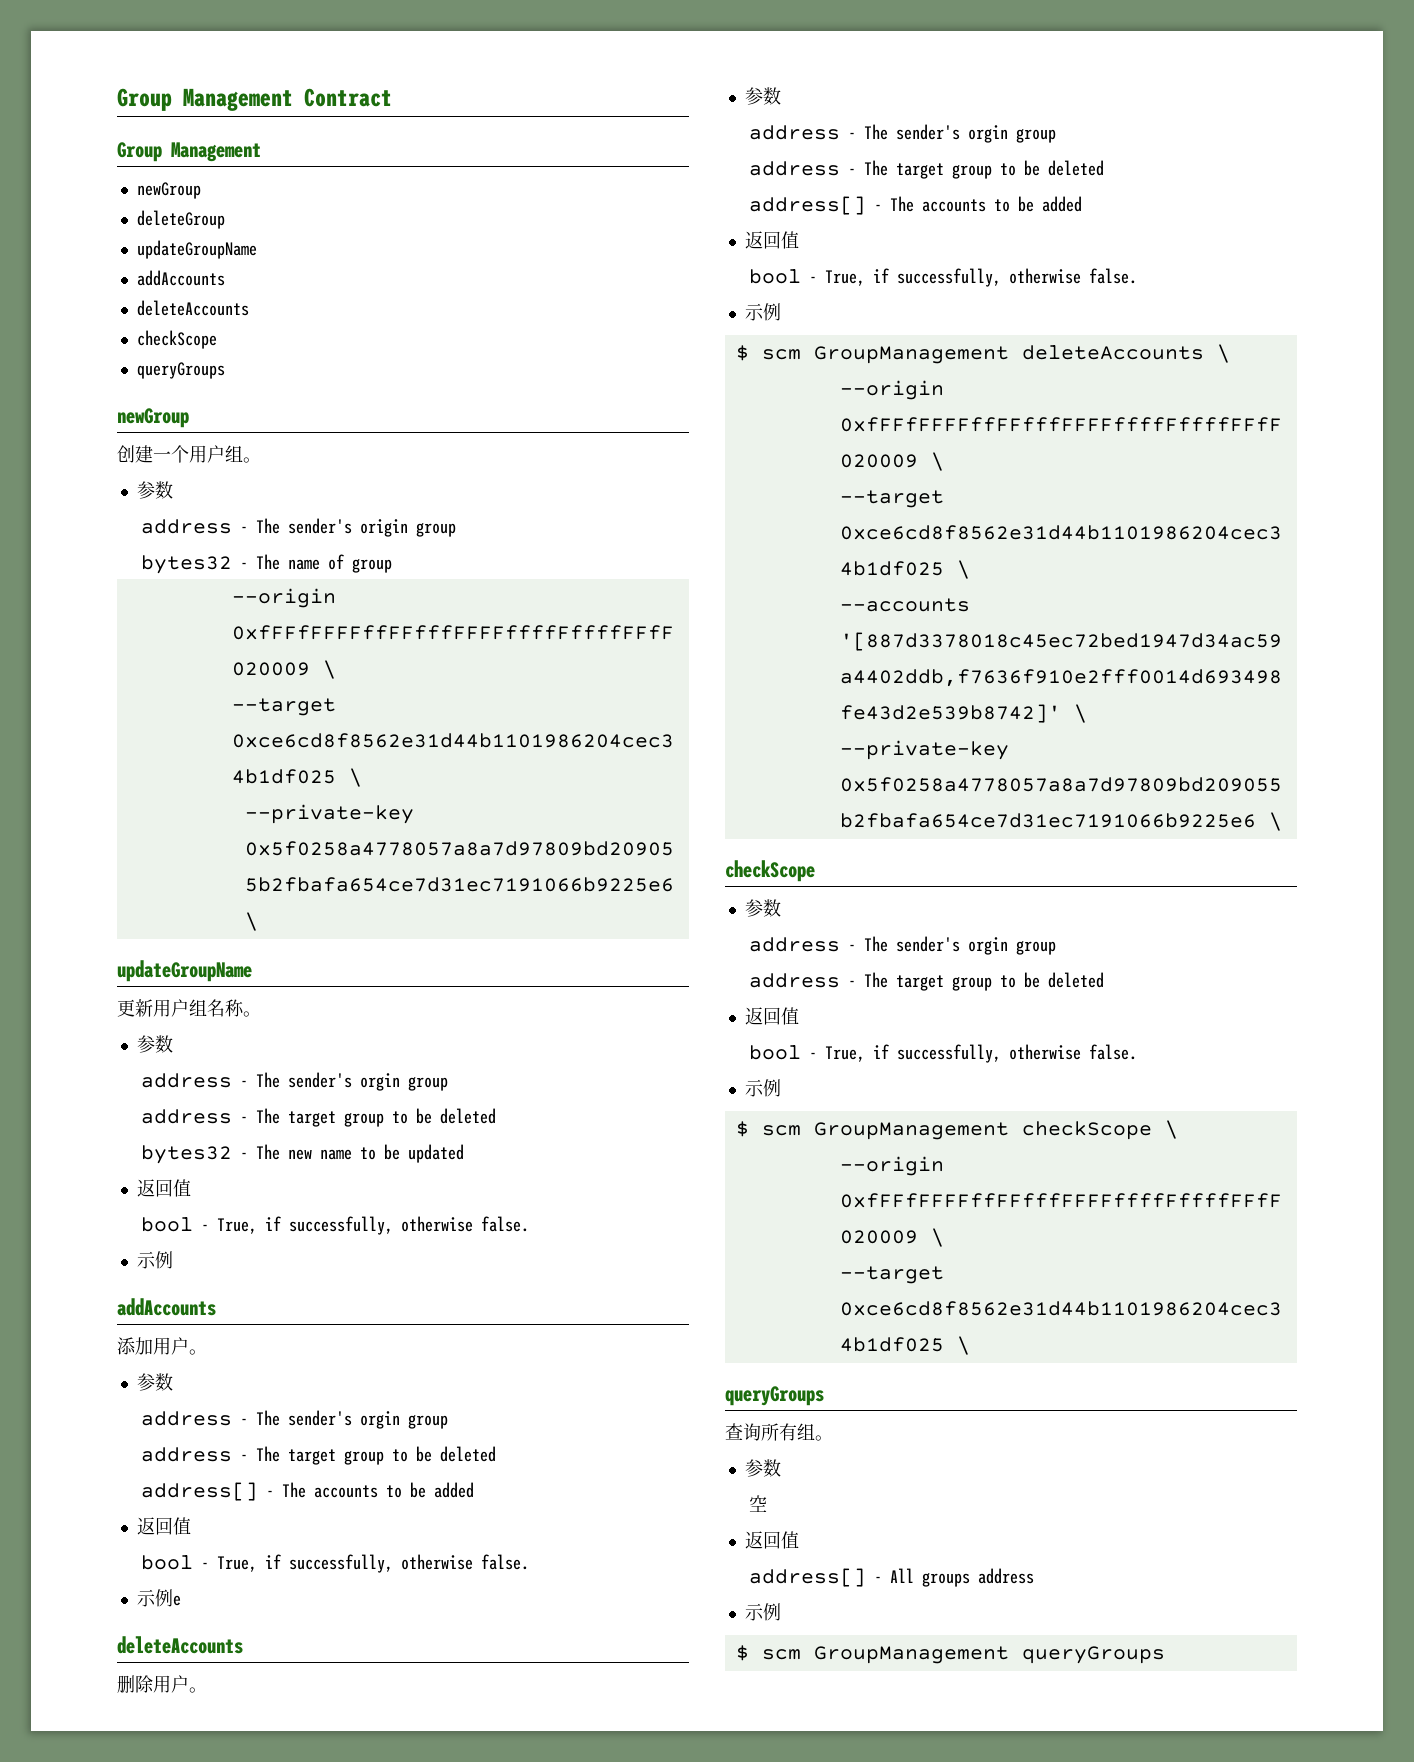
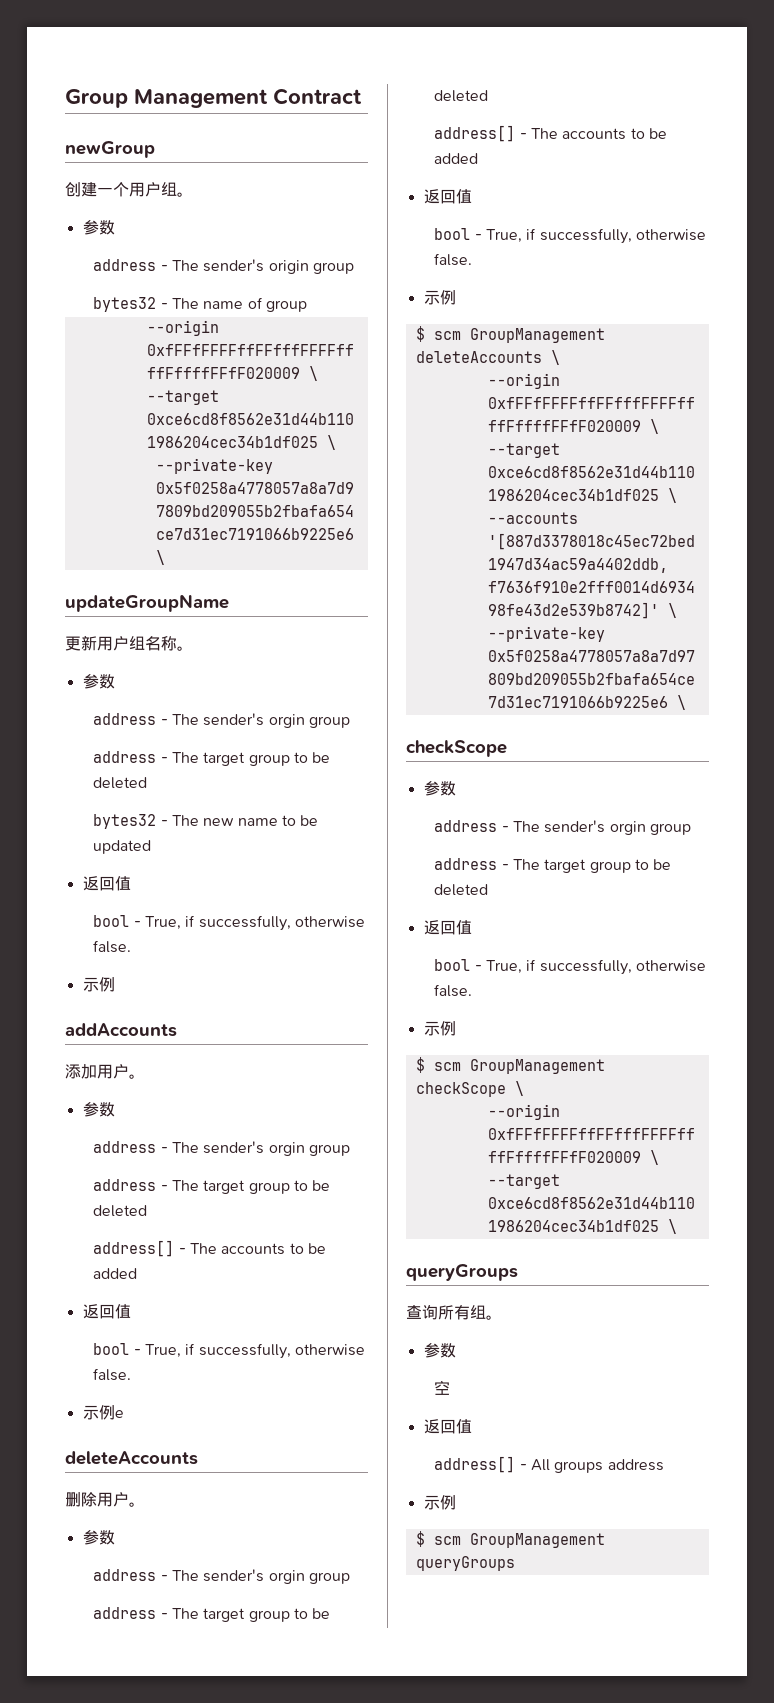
  Group Management Contract
- Group Management
- newGroup
- deleteGroup
- updateGroupName
- addAccounts
- deleteAccounts
- checkScope
- queryGroups

